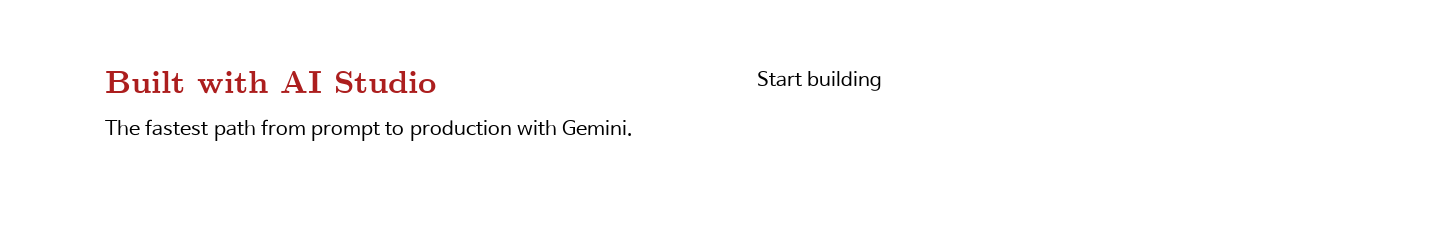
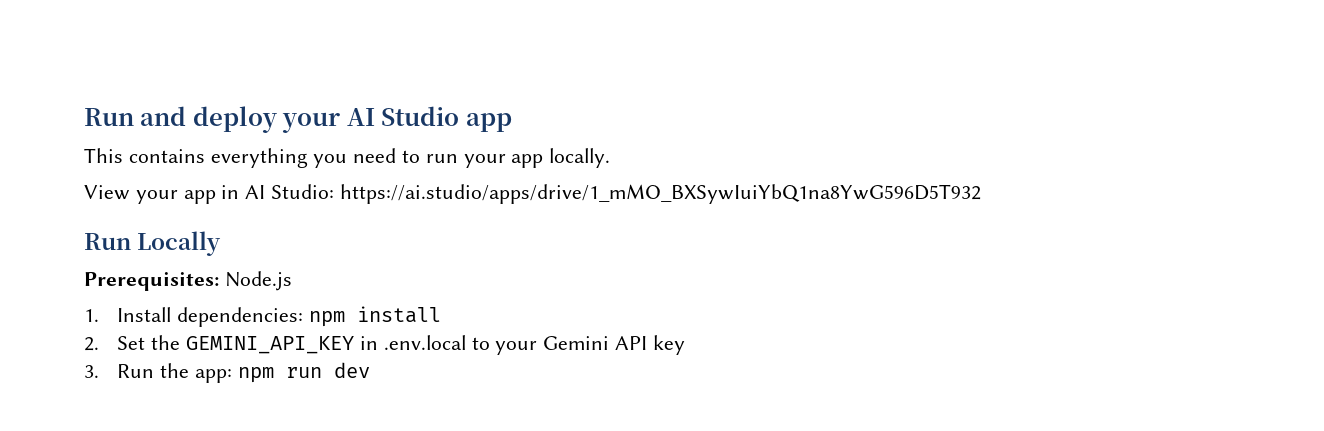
- Built with AI Studio
- The fastest path from prompt to production with Gemini.
- Start building
+ Run and deploy your AI Studio app
+ This contains everything you need to run your app locally.
+ View your app in AI Studio: https://ai.studio/apps/drive/1_mMO_BXSywIuiYbQ1na8YwG596D5T932
+ Run Locally
+ Prerequisites: Node.js
+ 1. Install dependencies: npm install
+ 2. Set the GEMINI_API_KEY in .env.local to your Gemini API key
+ 3. Run the app: npm run dev

